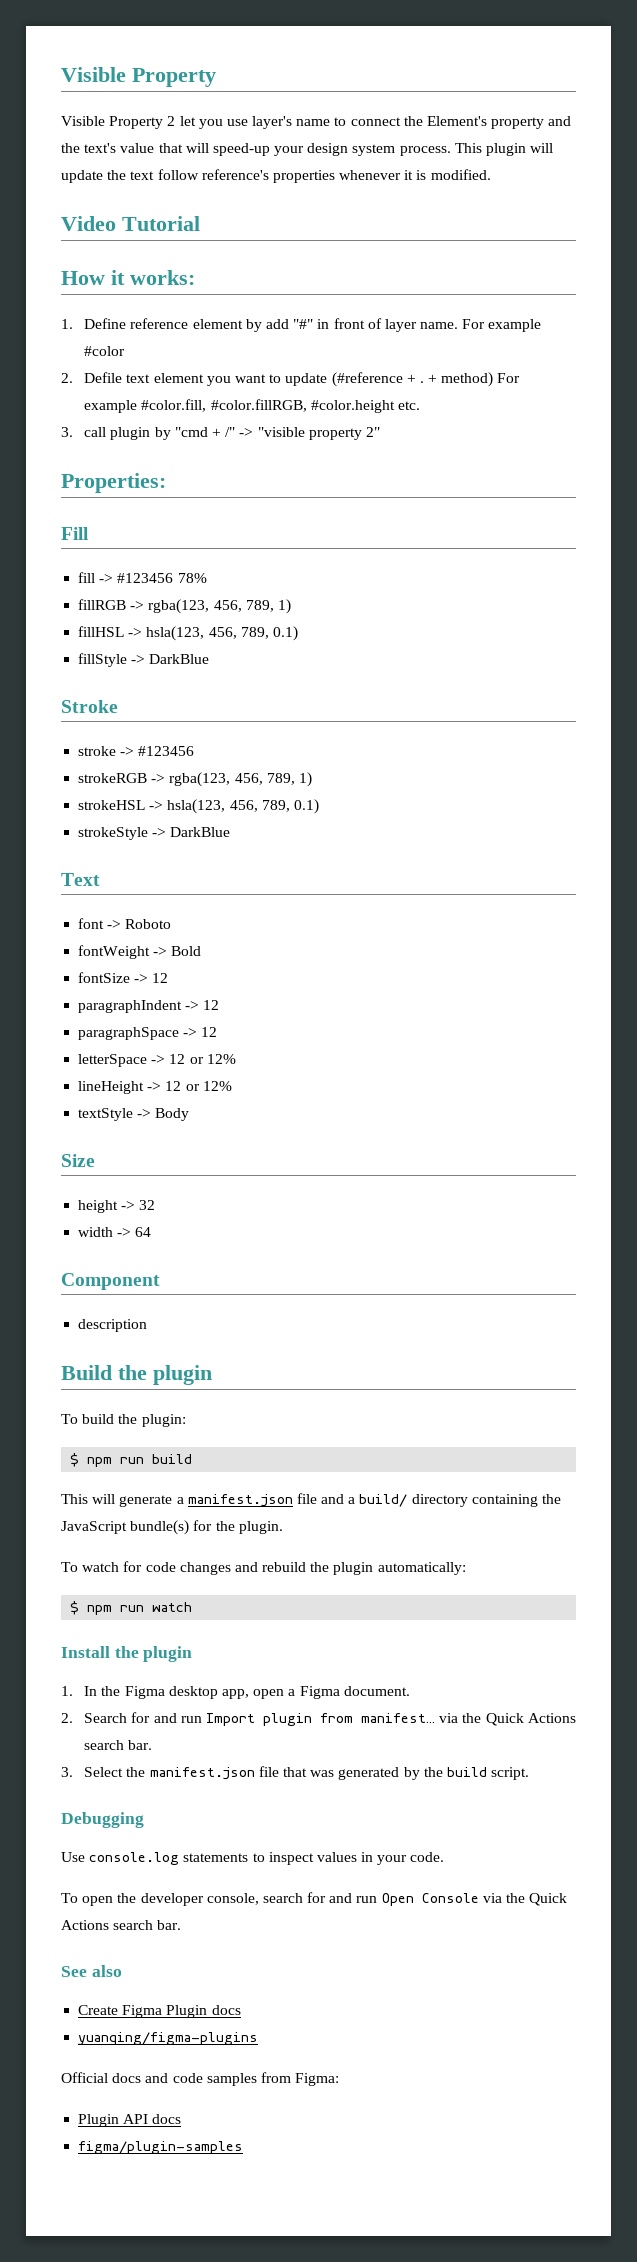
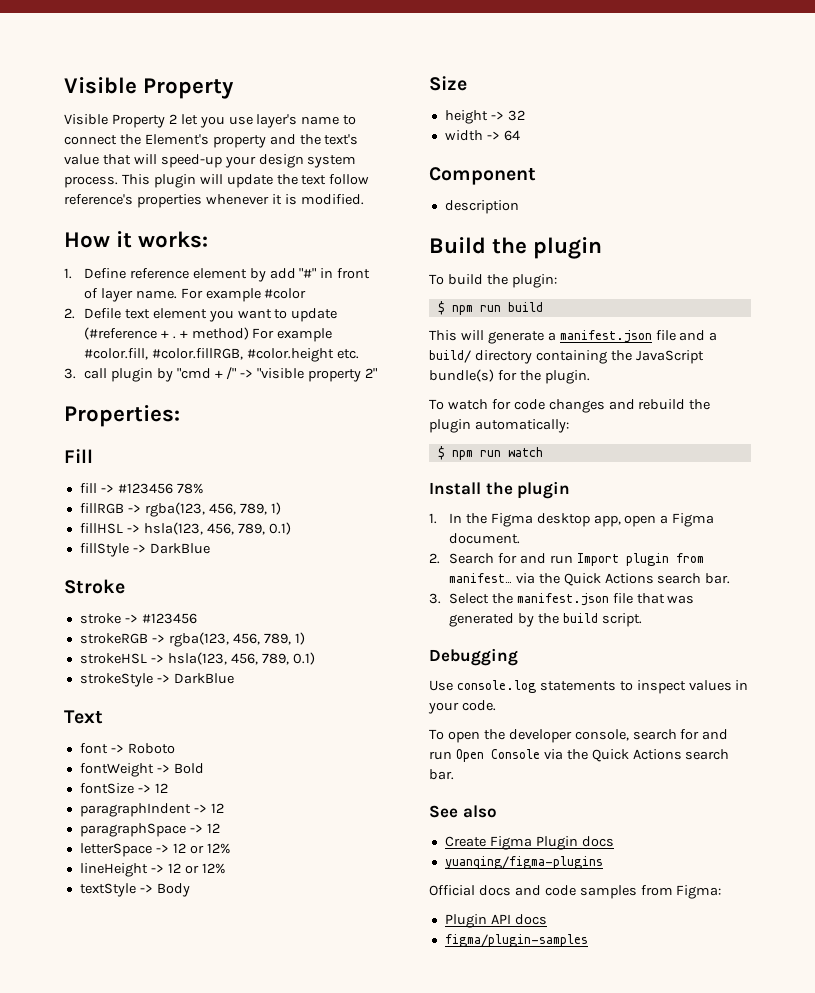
- Video Tutorial

